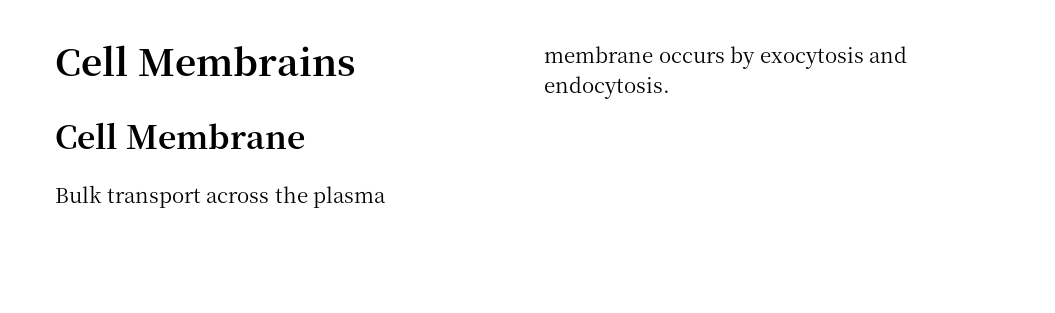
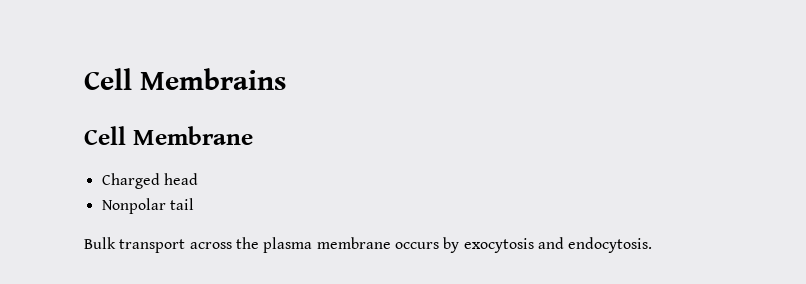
+ Charged head
+ Nonpolar tail

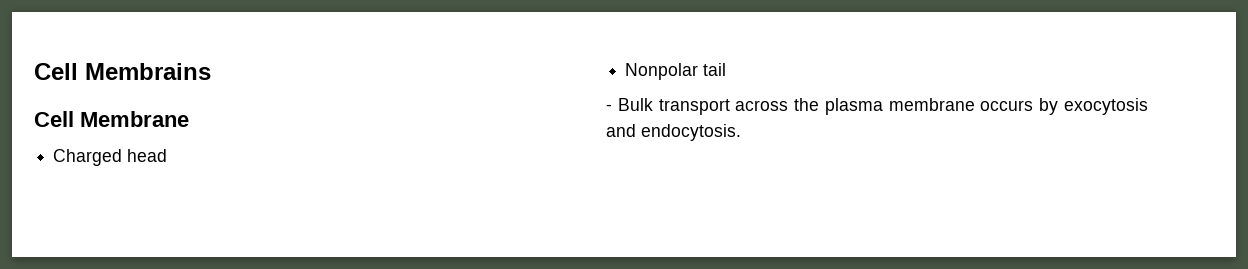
- Bulk transport across the plasma membrane occurs by exocytosis and endocytosis.
+ - Bulk transport across the plasma membrane occurs by exocytosis and endocytosis.

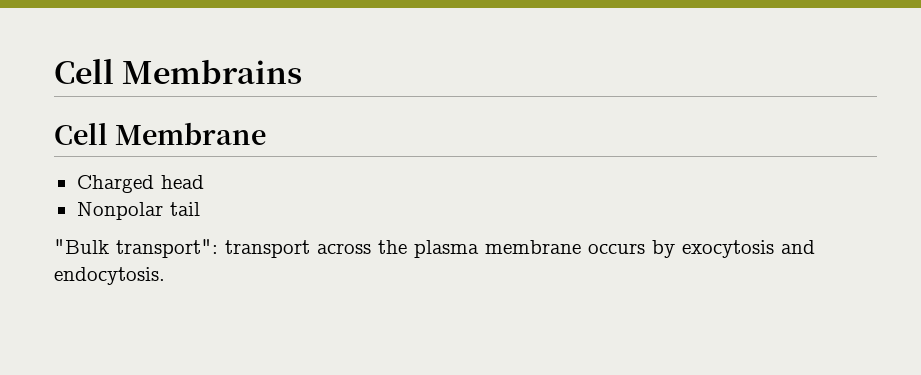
- - Bulk transport across the plasma membrane occurs by exocytosis and endocytosis.
+ "Bulk transport": transport across the plasma membrane occurs by exocytosis and endocytosis.

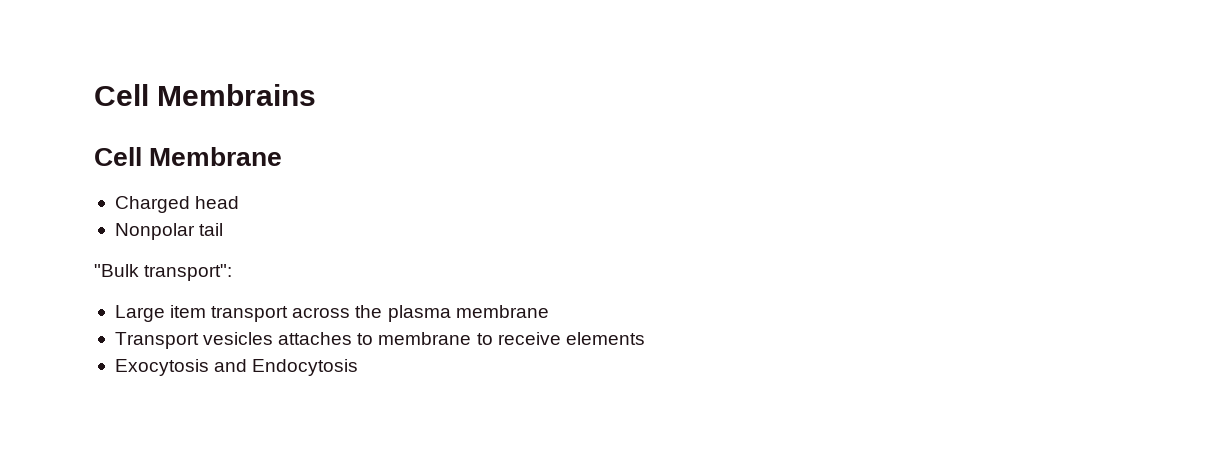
- "Bulk transport": transport across the plasma membrane occurs by exocytosis and endocytosis.
+ "Bulk transport":
+ Large item transport across the plasma membrane
+ Transport vesicles attaches to membrane to receive elements
+ Exocytosis and Endocytosis

